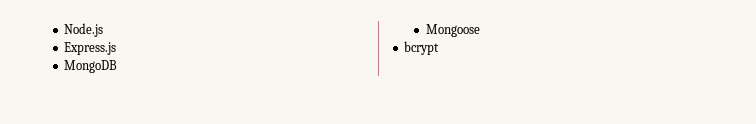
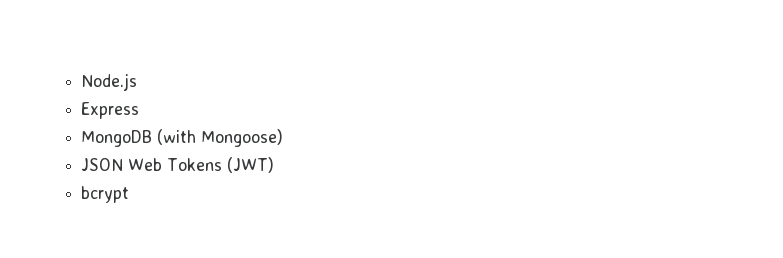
- Express.js
+ Express
- MongoDB
- Mongoose
+ MongoDB (with Mongoose)
+ JSON Web Tokens (JWT)

